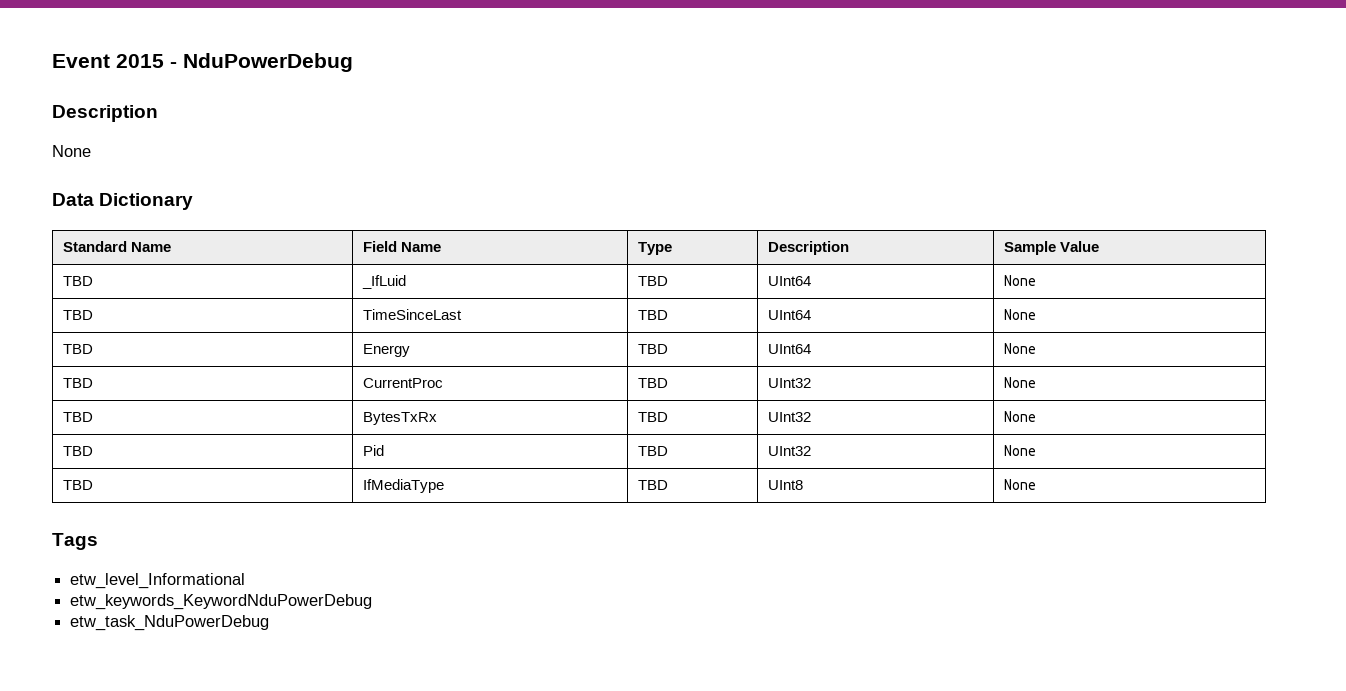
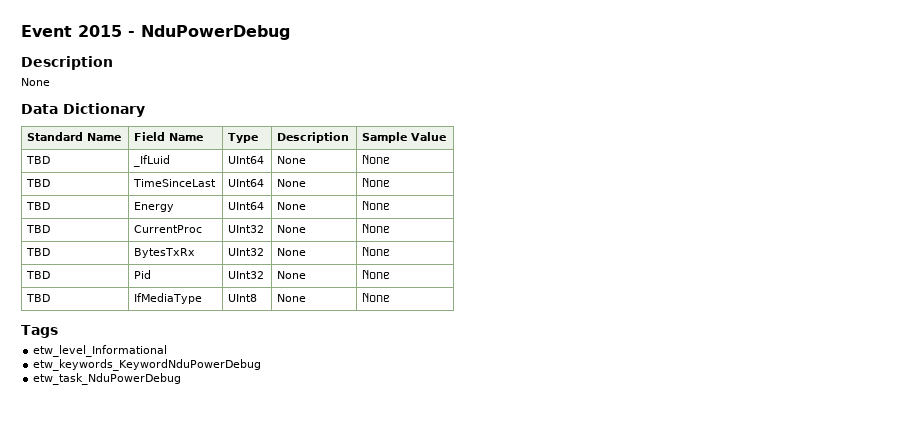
- TBD | _IfLuid | TBD | UInt64 | None
+ TBD | _IfLuid | UInt64 | None | None
- TBD | TimeSinceLast | TBD | UInt64 | None
+ TBD | TimeSinceLast | UInt64 | None | None
- TBD | Energy | TBD | UInt64 | None
+ TBD | Energy | UInt64 | None | None
- TBD | CurrentProc | TBD | UInt32 | None
+ TBD | CurrentProc | UInt32 | None | None
- TBD | BytesTxRx | TBD | UInt32 | None
+ TBD | BytesTxRx | UInt32 | None | None
- TBD | Pid | TBD | UInt32 | None
+ TBD | Pid | UInt32 | None | None
- TBD | IfMediaType | TBD | UInt8 | None
+ TBD | IfMediaType | UInt8 | None | None

